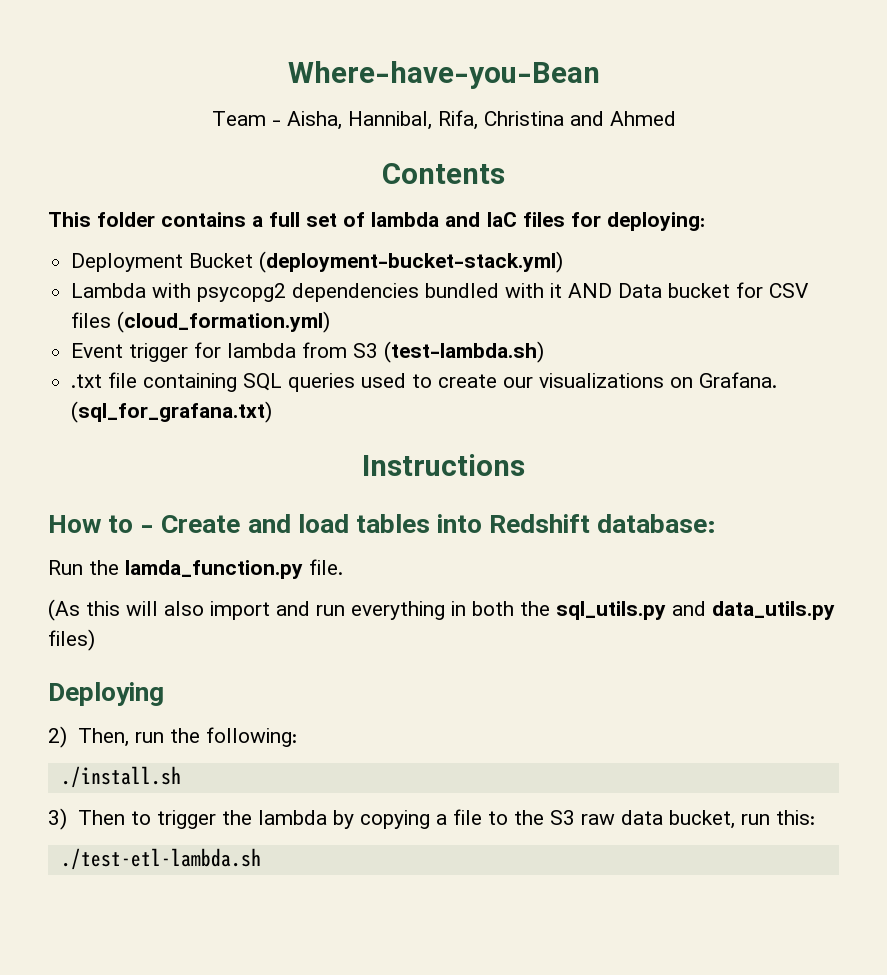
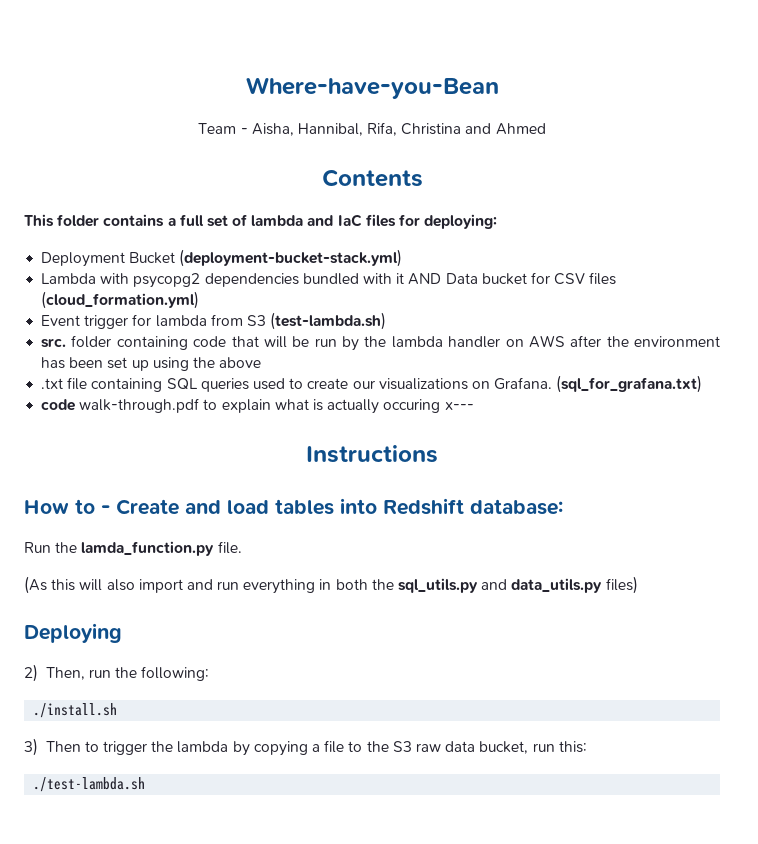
+ src. folder containing code that will be run by the lambda handler on AWS after the environment has been set up using the above
+ code walk-through.pdf to explain what is actually occuring x---
- ./test-etl-lambda.sh
+ ./test-lambda.sh

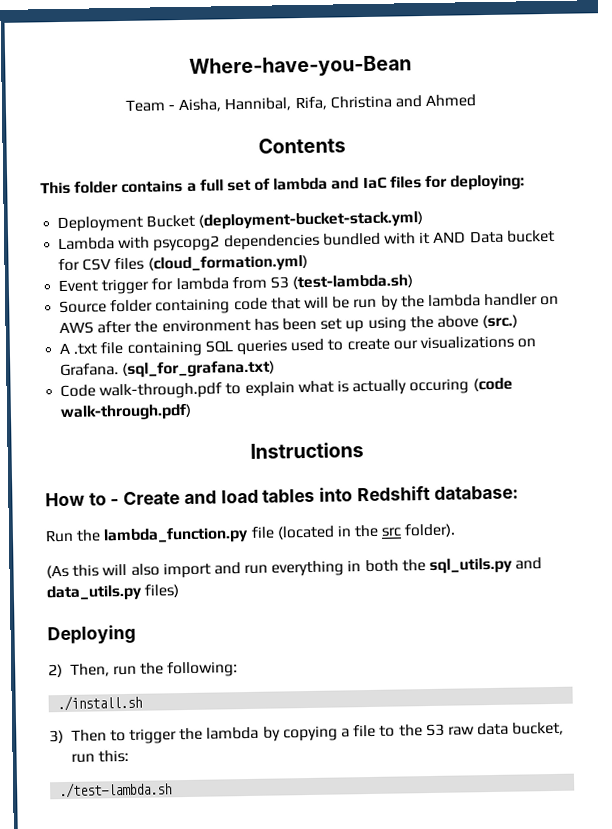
- src. folder containing code that will be run by the lambda handler on AWS after the environment has been set up using the above
- .txt file containing SQL queries used to create our visualizations on Grafana.
+ Source folder containing code that will be run by the lambda handler on AWS after the environment has been set up using the above (src.)
+ A .txt file containing SQL queries used to create our visualizations on Grafana.
- code walk-through.pdf to explain what is actually occuring x---
+ Code walk-through.pdf to explain what is actually occuring (code walk-through.pdf)
- Run the lamda_function.py file.
+ Run the lambda_function.py file (located in the src folder).

